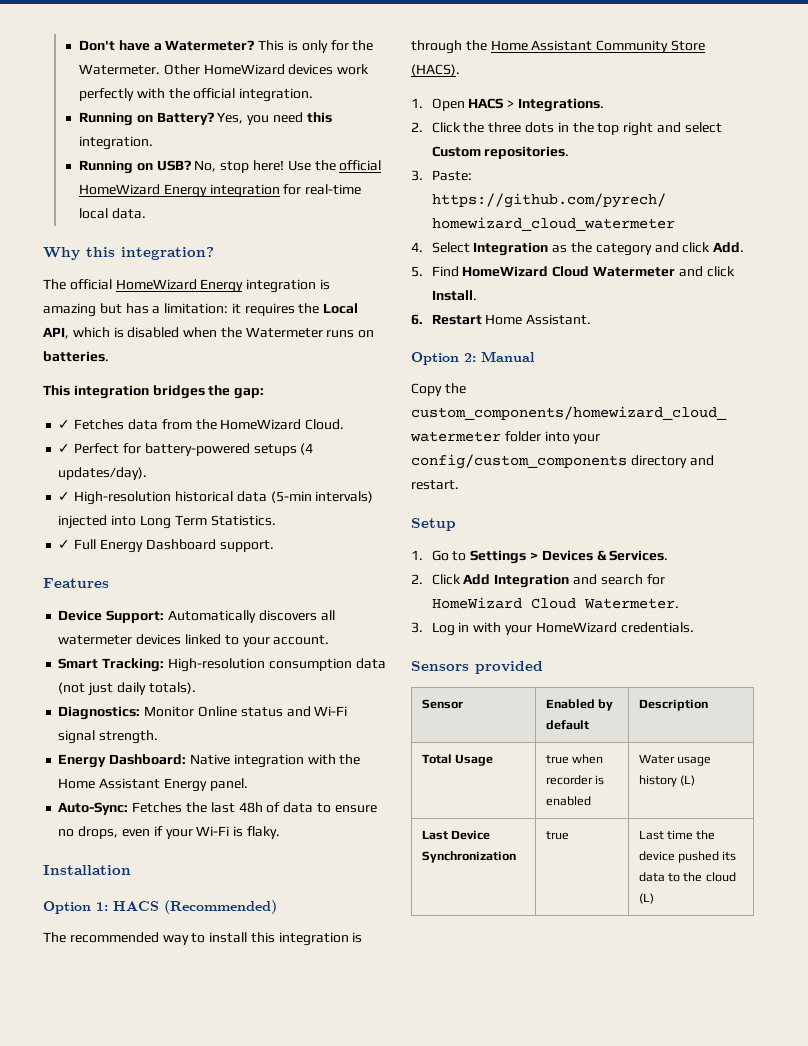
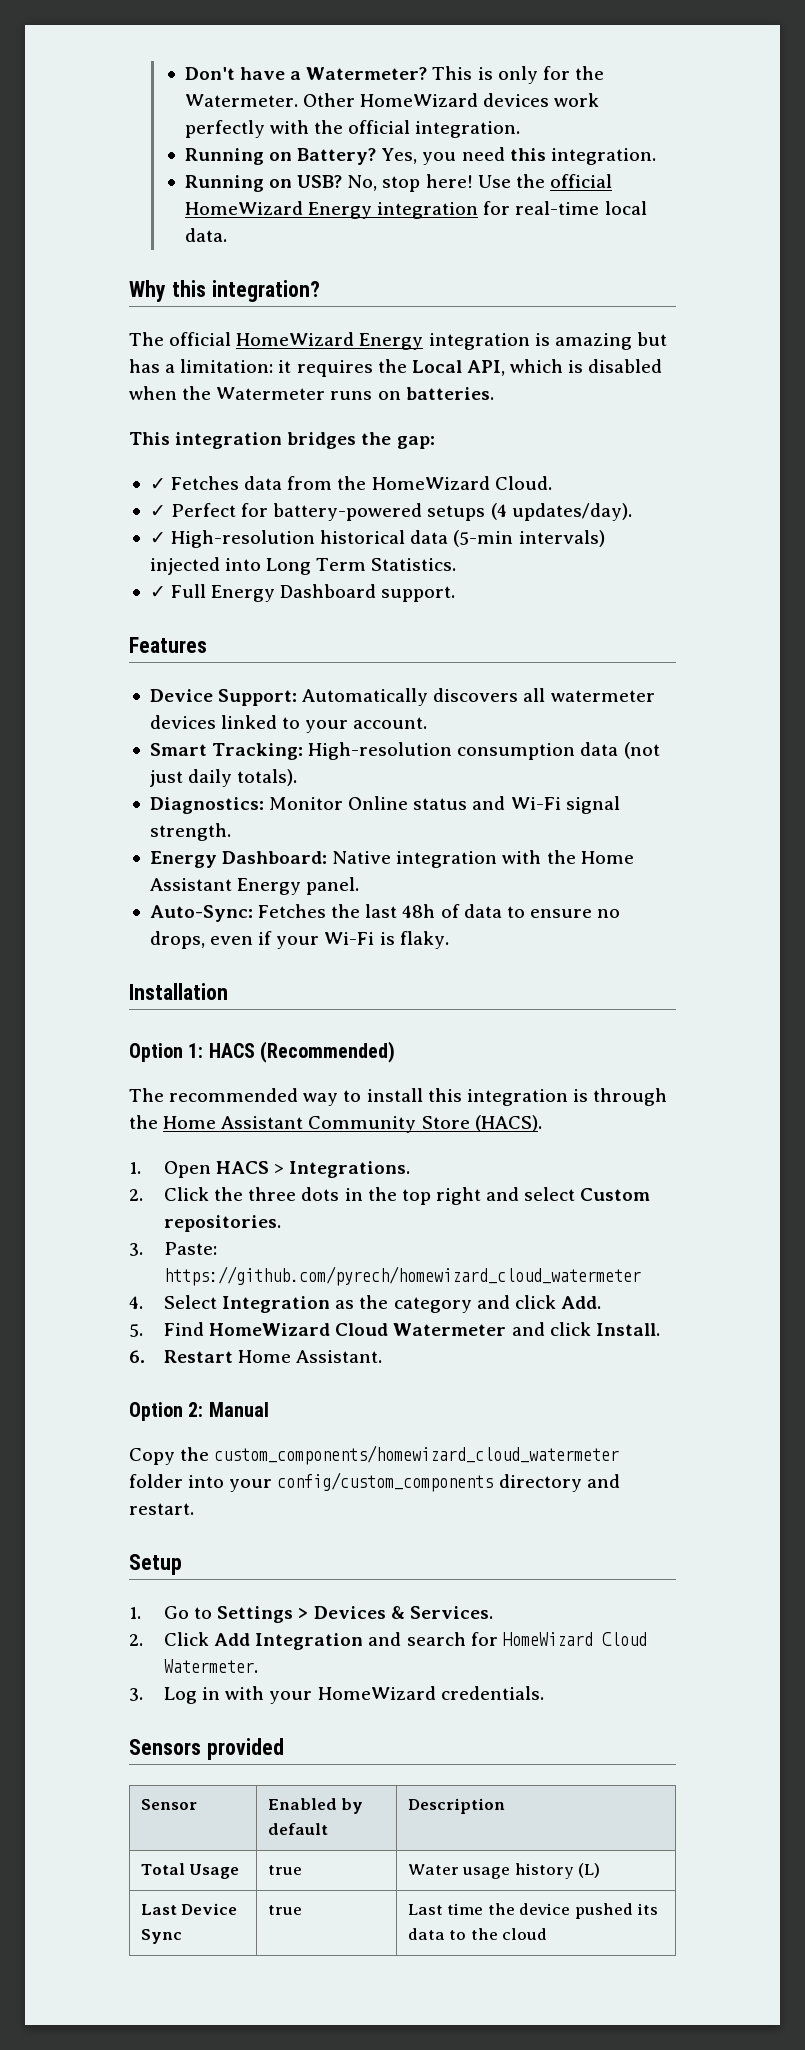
- Total Usage | true when recorder is enabled | Water usage history (L)
+ Total Usage | true | Water usage history (L)
- Last Device Synchronization | true | Last time the device pushed its data to the cloud (L)
+ Last Device Sync | true | Last time the device pushed its data to the cloud

